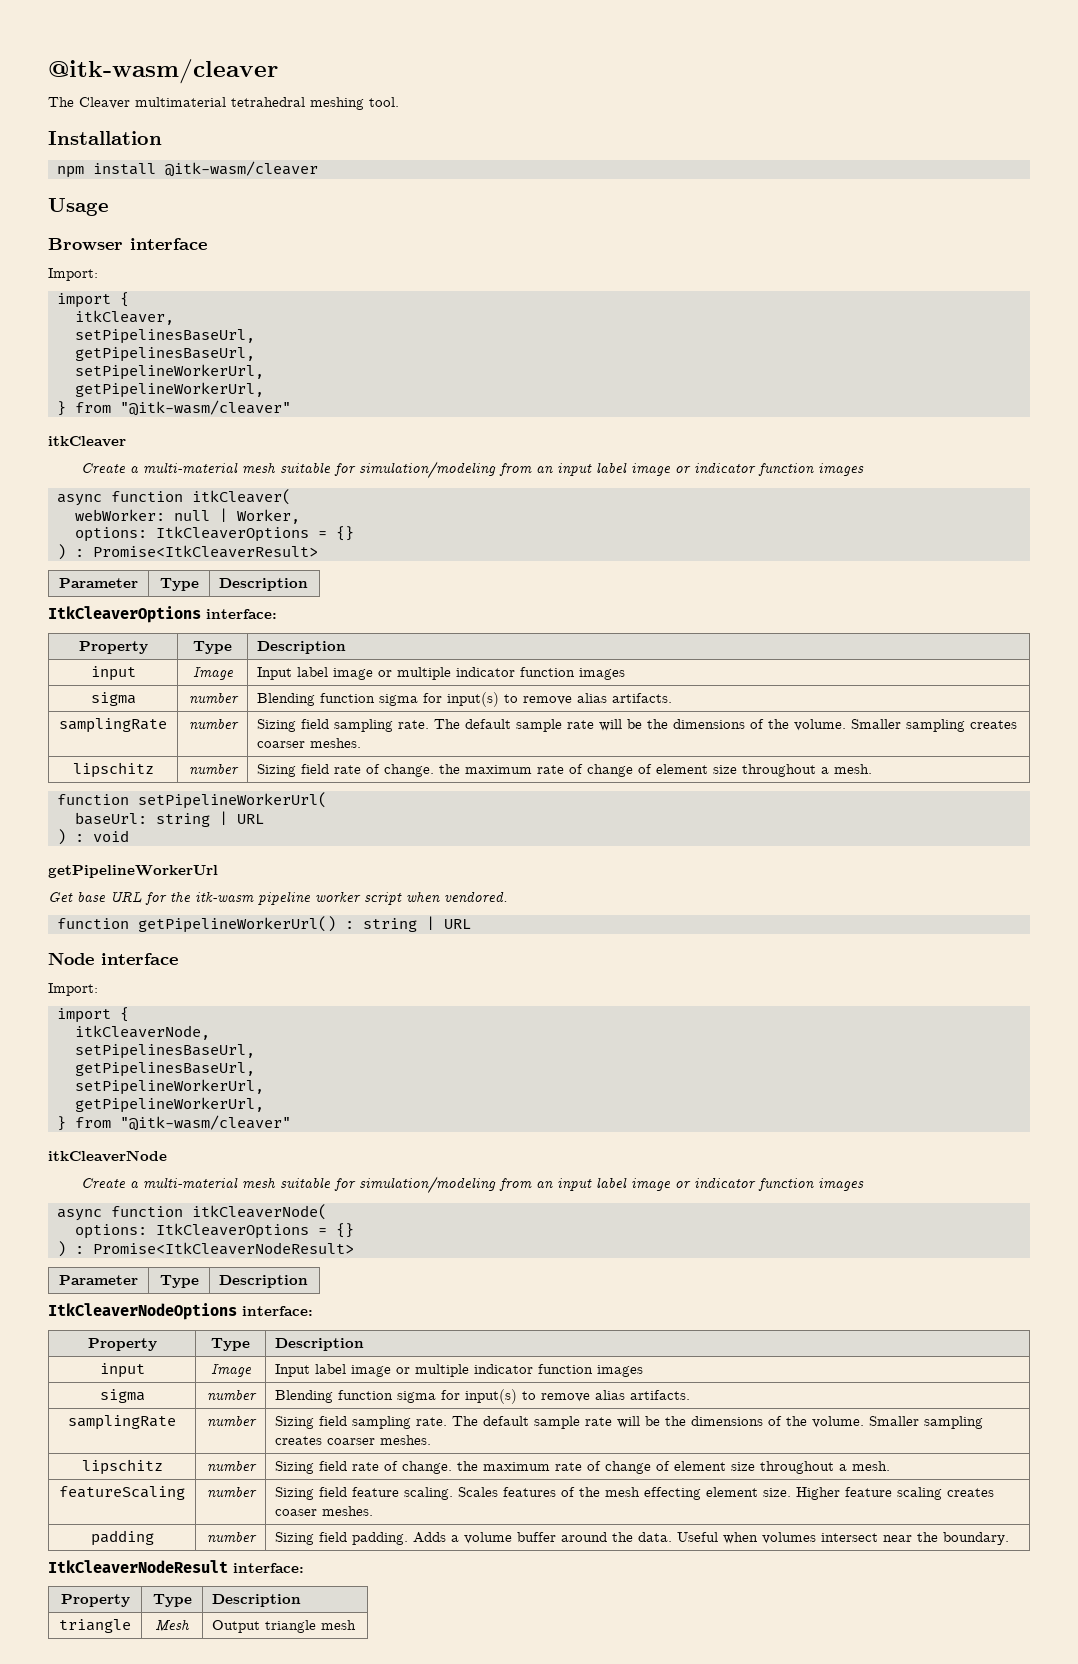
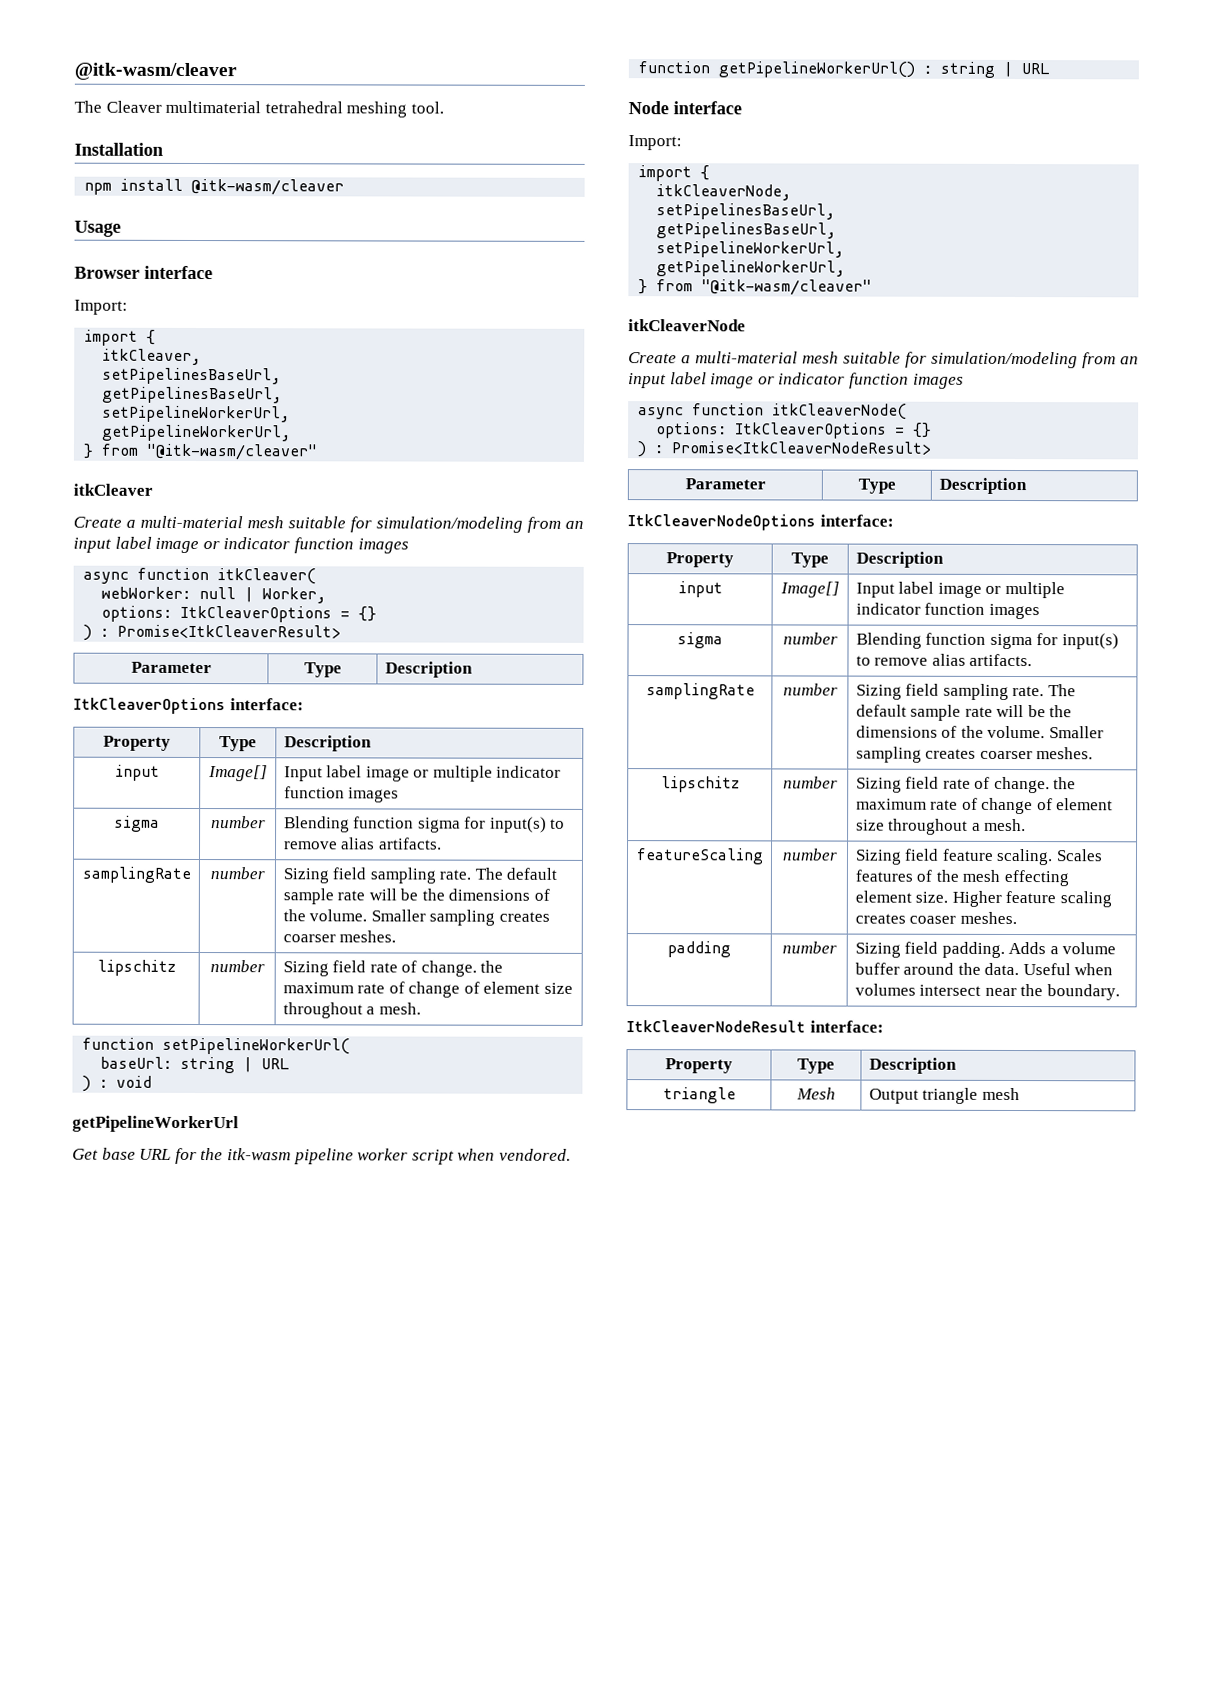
  ItkCleaverOptions interface:
  Property | Type | Description
- input | Image | Input label image or multiple indicator function images
+ input | Image[] | Input label image or multiple indicator function images
  ItkCleaverNodeOptions interface:
  Property | Type | Description
- input | Image | Input label image or multiple indicator function images
+ input | Image[] | Input label image or multiple indicator function images

